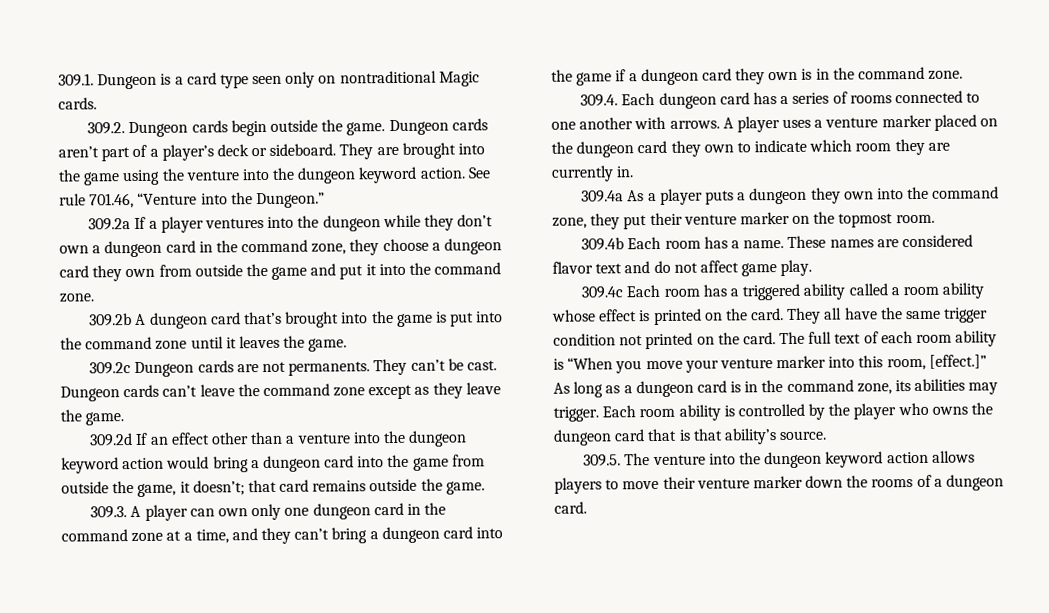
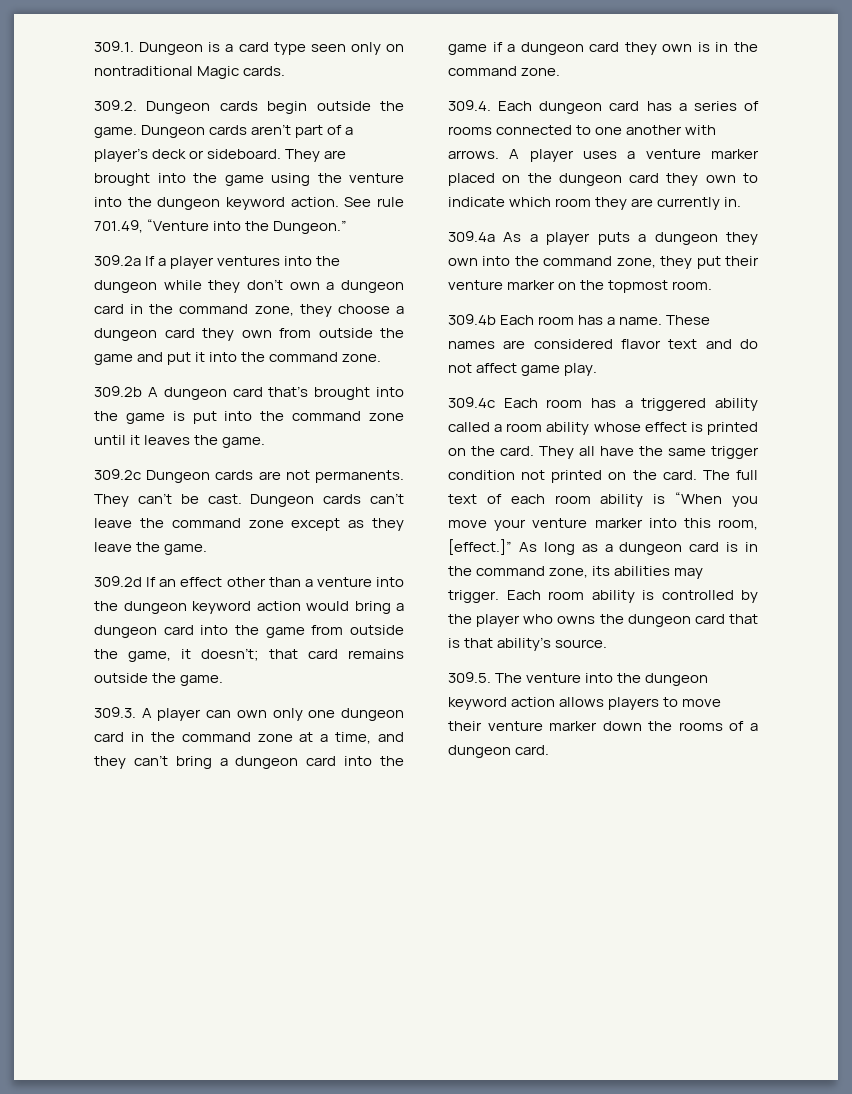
- See rule 701.46, “Venture into the Dungeon.”
+ See rule 701.49, “Venture into the Dungeon.”

